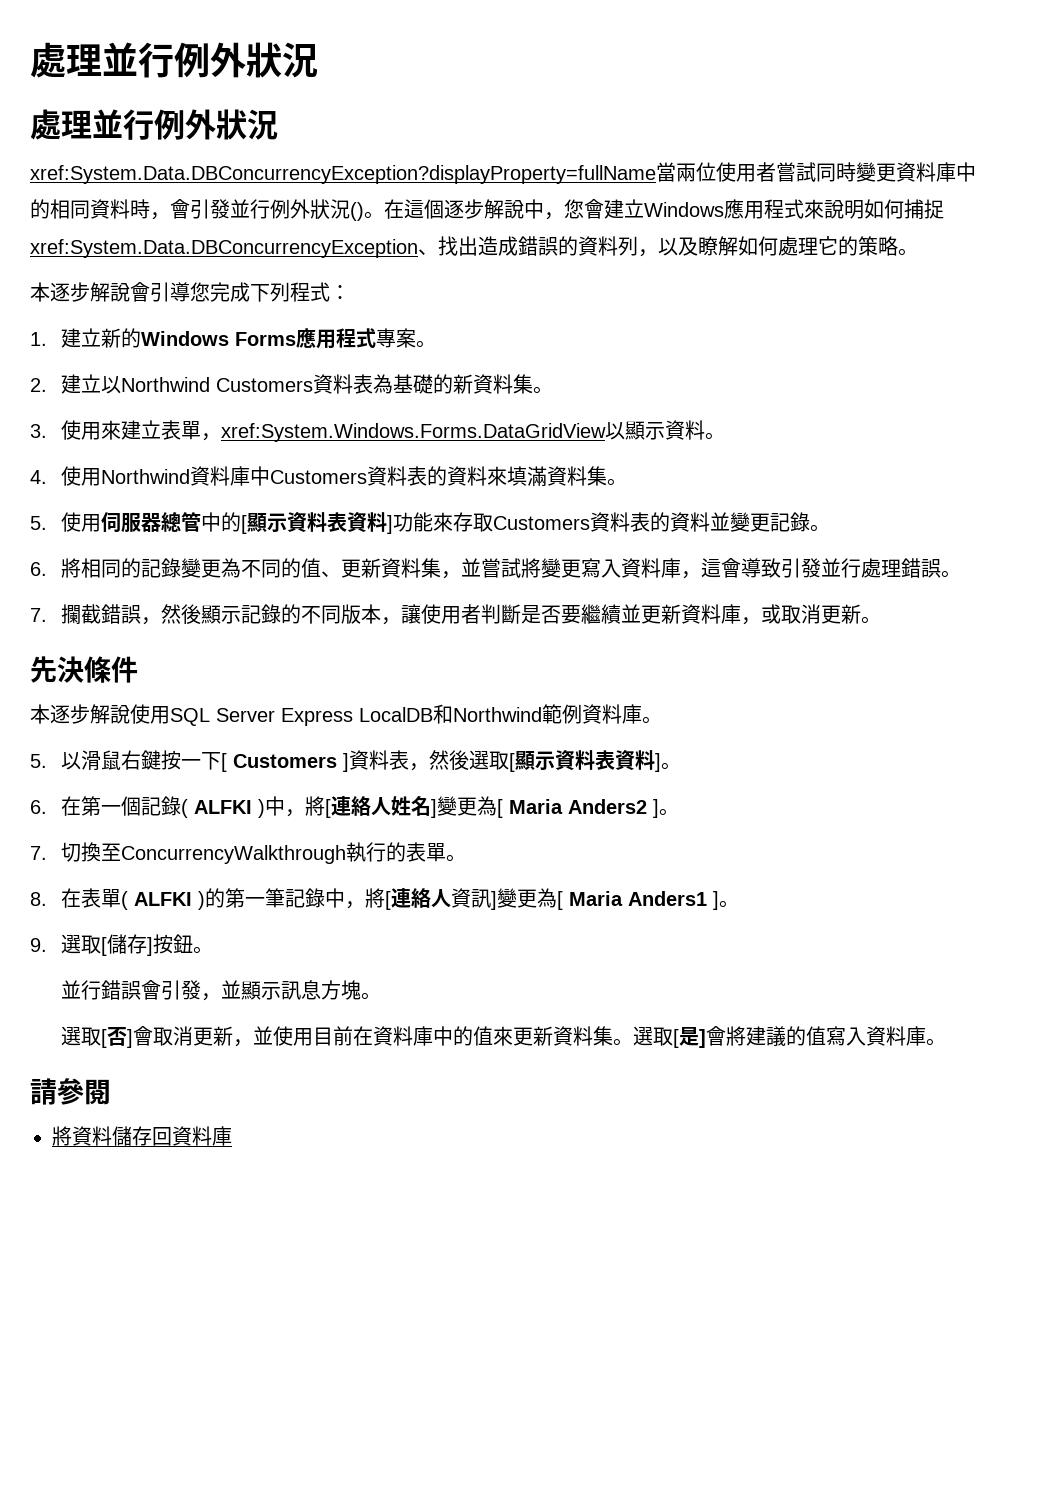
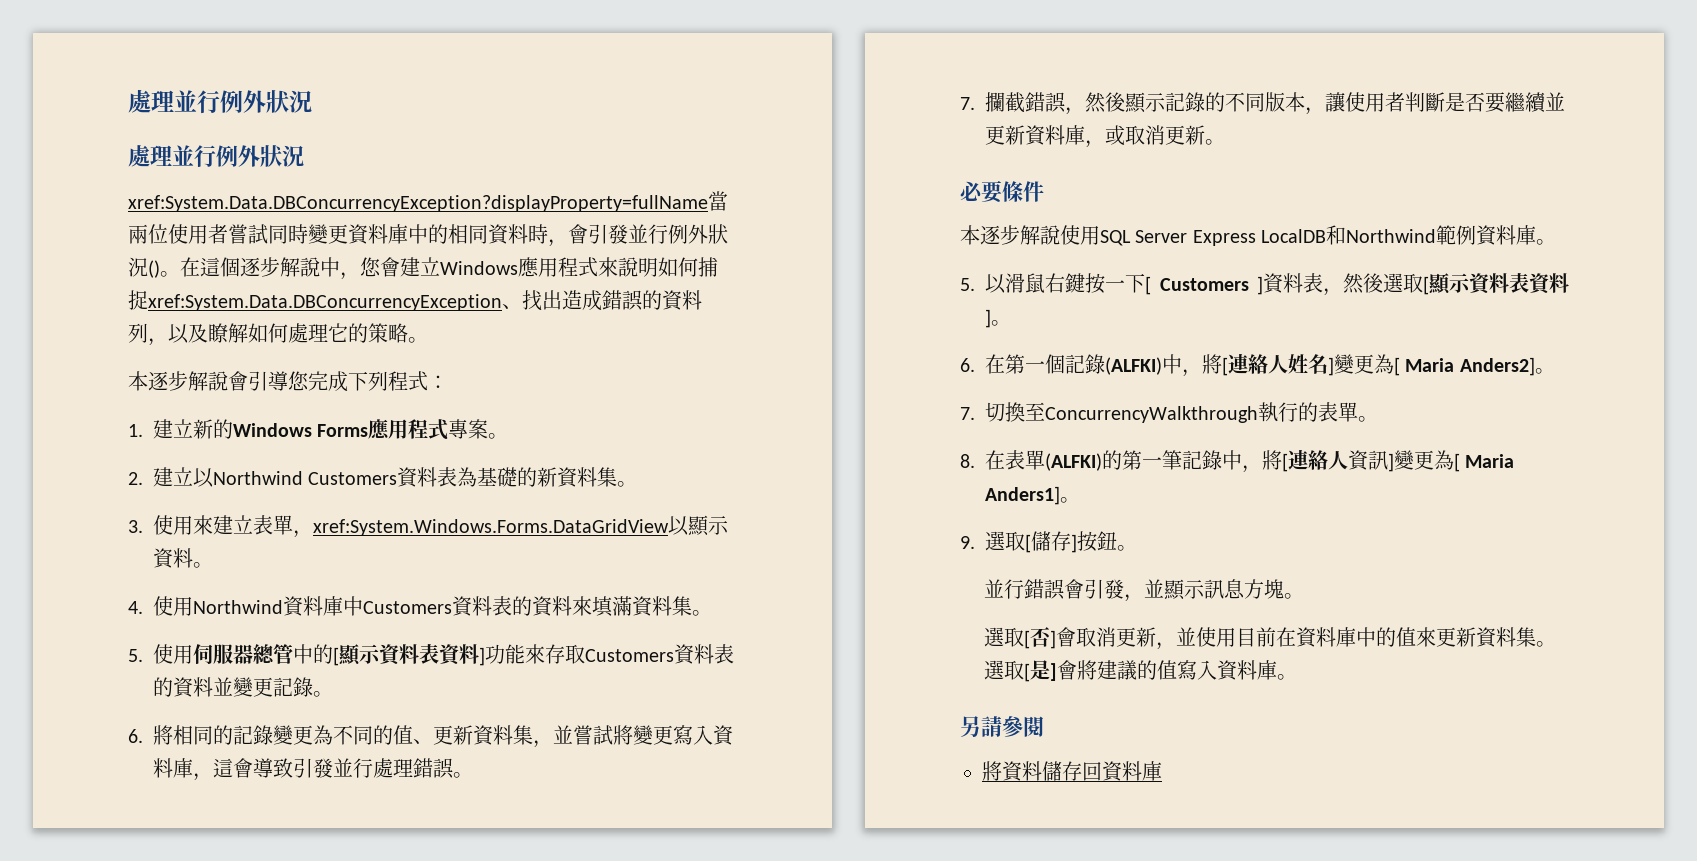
- 先決條件
+ 必要條件
- 6.在第一個記錄( ALFKI )中，將[連絡人姓名]變更為[ Maria Anders2 ]。
+ 6.在第一個記錄(ALFKI)中，將[連絡人姓名]變更為[ Maria Anders2]。
- 8.在表單( ALFKI )的第一筆記錄中，將[連絡人資訊]變更為[ Maria Anders1 ]。
+ 8.在表單(ALFKI)的第一筆記錄中，將[連絡人資訊]變更為[ Maria Anders1]。
- 請參閱
+ 另請參閱

